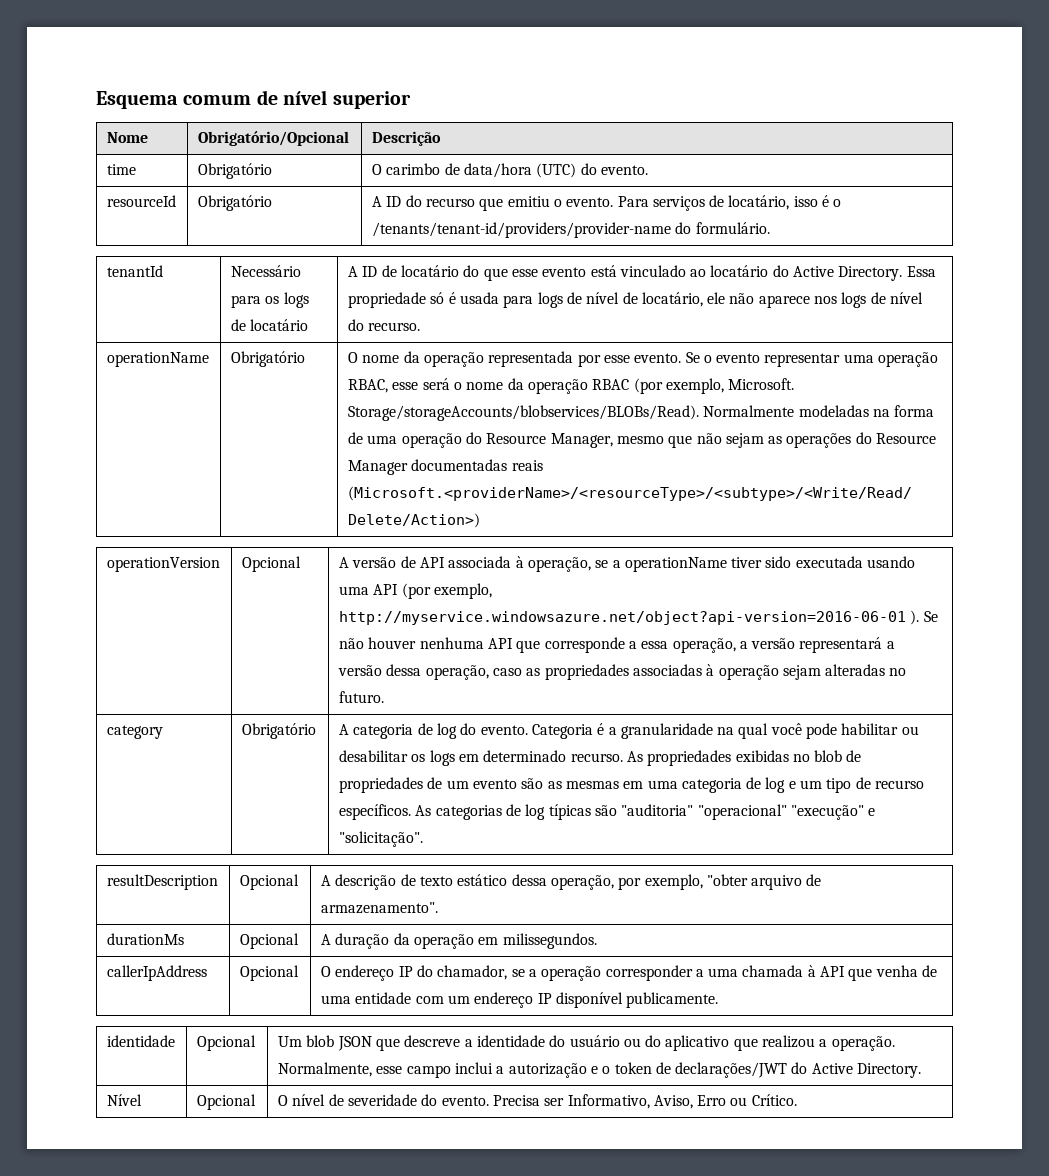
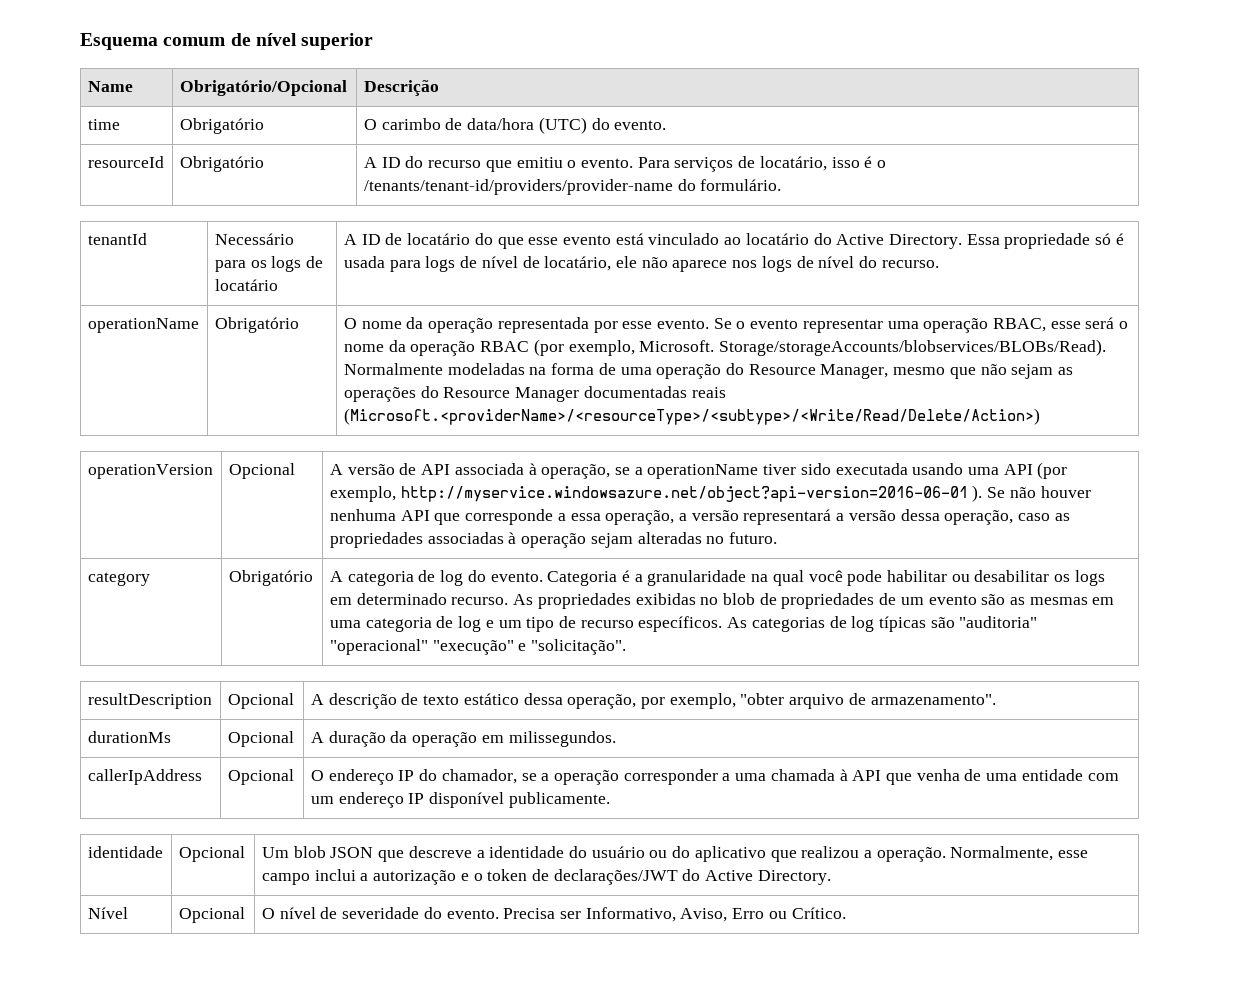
- Nome | Obrigatório/Opcional | Descrição
+ Name | Obrigatório/Opcional | Descrição

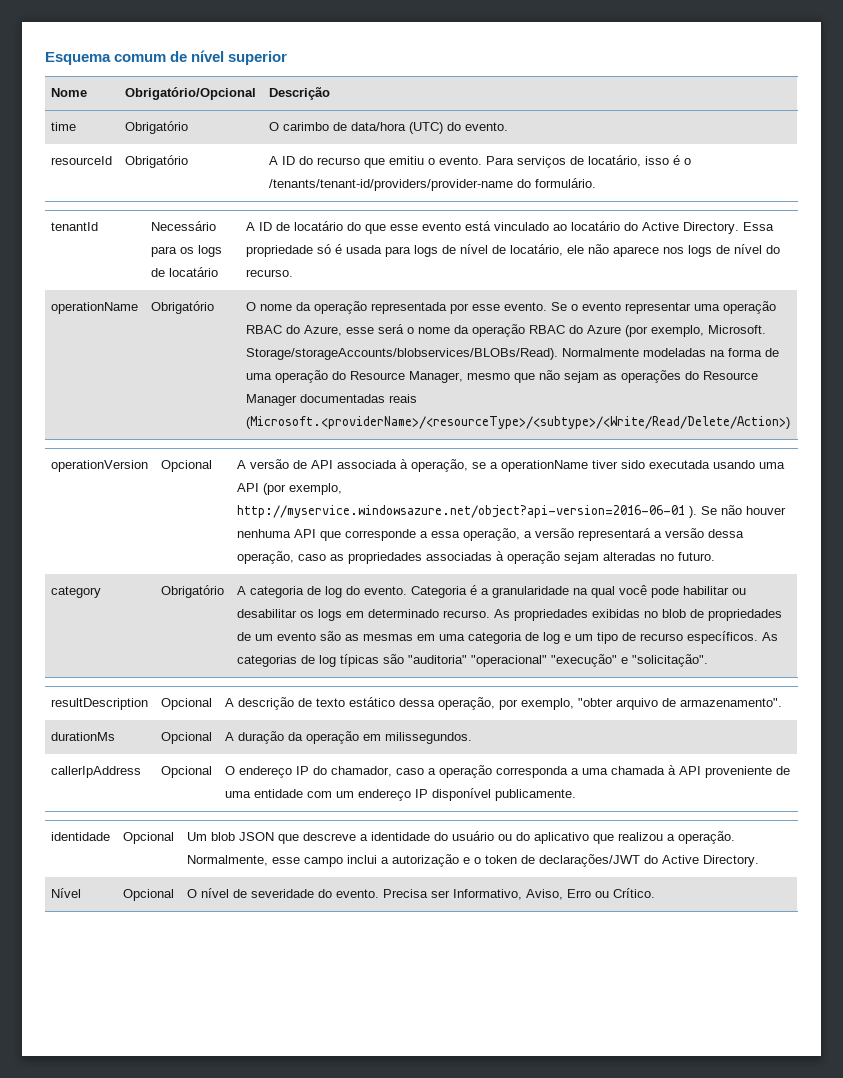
- Name | Obrigatório/Opcional | Descrição
+ Nome | Obrigatório/Opcional | Descrição
- Se o evento representar uma operação RBAC, esse será o nome da operação RBAC (por exemplo, Microsoft.
+ Se o evento representar uma operação RBAC do Azure, esse será o nome da operação RBAC do Azure (por exemplo, Microsoft.
- callerIpAddress | Opcional | O endereço IP do chamador, se a operação corresponder a uma chamada à API que venha de uma entidade com um endereço IP disponível publicamente.
+ callerIpAddress | Opcional | O endereço IP do chamador, caso a operação corresponda a uma chamada à API proveniente de uma entidade com um endereço IP disponível publicamente.

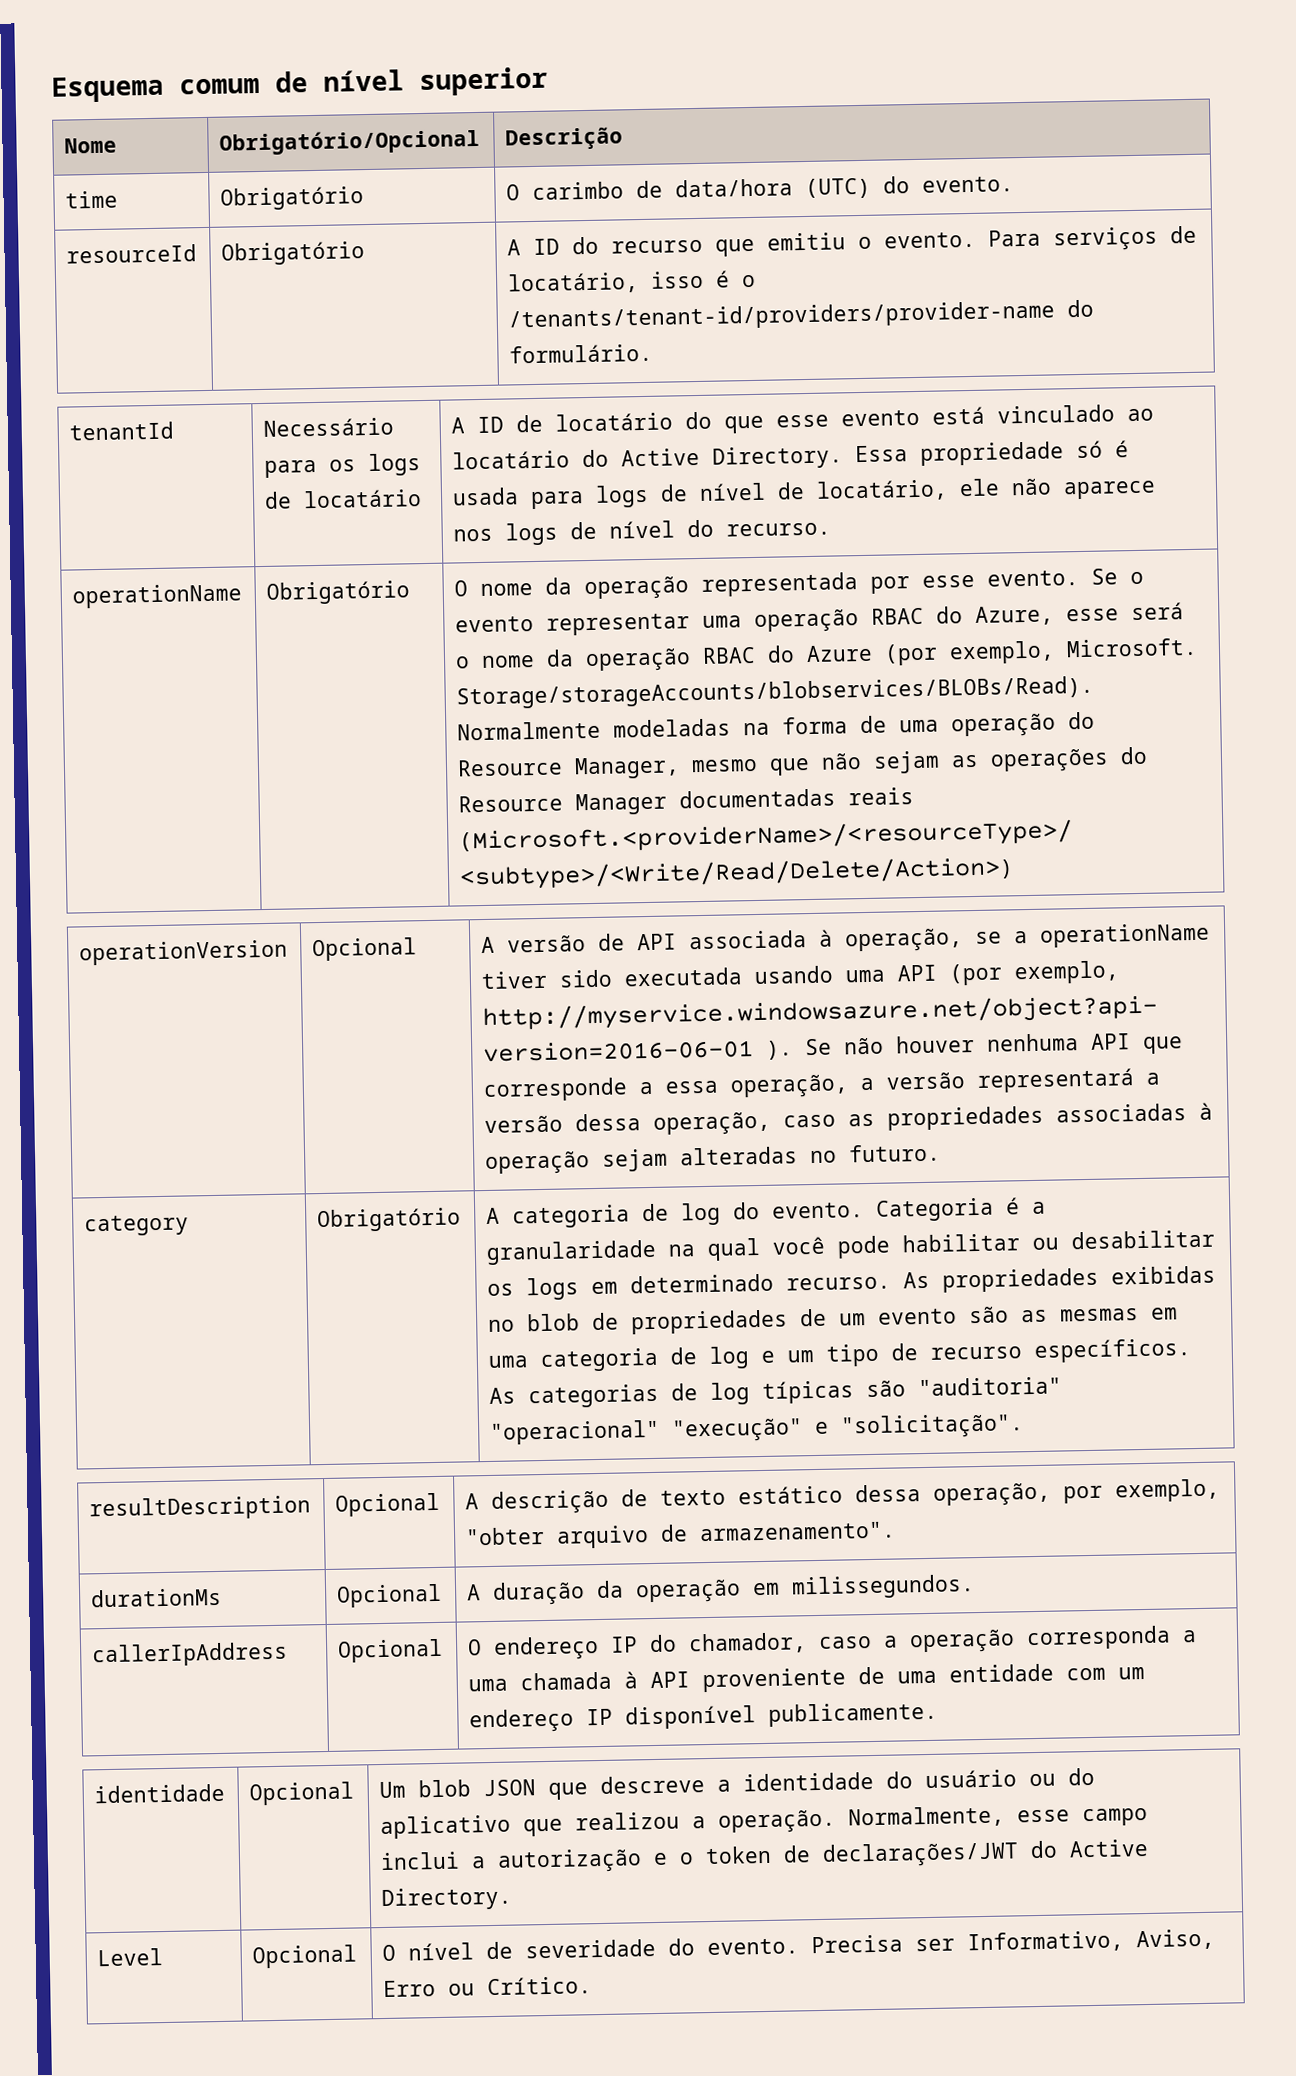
- Nível | Opcional | O nível de severidade do evento. Precisa ser Informativo, Aviso, Erro ou Crítico.
+ Level | Opcional | O nível de severidade do evento. Precisa ser Informativo, Aviso, Erro ou Crítico.

